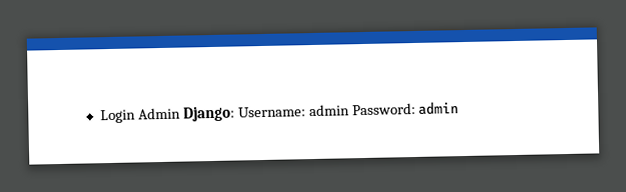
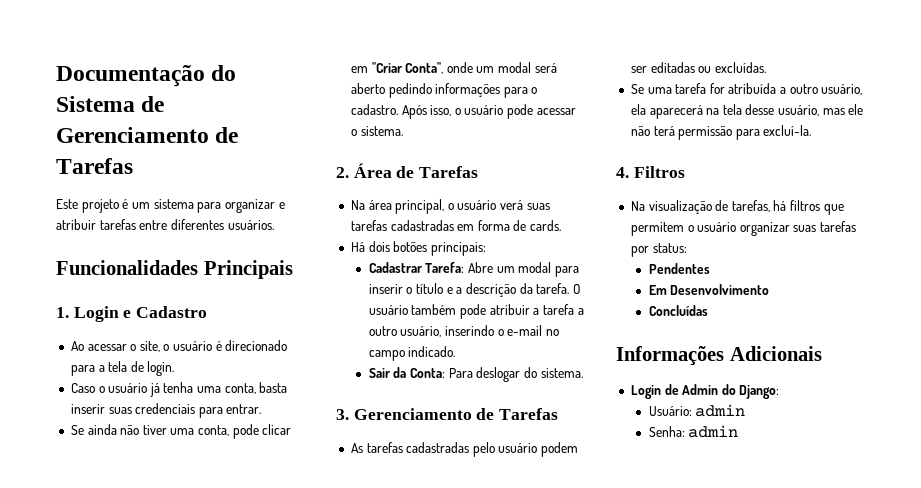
- Login Admin Django: Username: admin Password: admin
+ Documentação do Sistema de Gerenciamento de Tarefas
+ Este projeto é um sistema para organizar e atribuir tarefas entre diferentes usuários.
+ Funcionalidades Principais
+ 1. Login e Cadastro
+ Ao acessar o site, o usuário é direcionado para a tela de login.
+ Caso o usuário já tenha uma conta, basta inserir suas credenciais para entrar.
+ Se ainda não tiver uma conta, pode clicar em "Criar Conta", onde um modal será aberto pedindo informações para o cadastro. Após isso, o usuário pode acessar o sistema.
+ 2. Área de Tarefas
+ Na área principal, o usuário verá suas tarefas cadastradas em forma de cards.
+ Há dois botões principais:
+ Cadastrar Tarefa: Abre um modal para inserir o título e a descrição da tarefa. O usuário também pode atribuir a tarefa a outro usuário, inserindo o e-mail no campo indicado.
+ Sair da Conta: Para deslogar do sistema.
+ 3. Gerenciamento de Tarefas
+ As tarefas cadastradas pelo usuário podem ser editadas ou excluídas.
+ Se uma tarefa for atribuída a outro usuário, ela aparecerá na tela desse usuário, mas ele não terá permissão para excluí-la.
+ 4. Filtros
+ Na visualização de tarefas, há filtros que permitem o usuário organizar suas tarefas por status:
+ Pendentes
+ Em Desenvolvimento
+ Concluídas
+ Informações Adicionais
+ Login de Admin do Django:
+ Usuário: admin
+ Senha: admin

